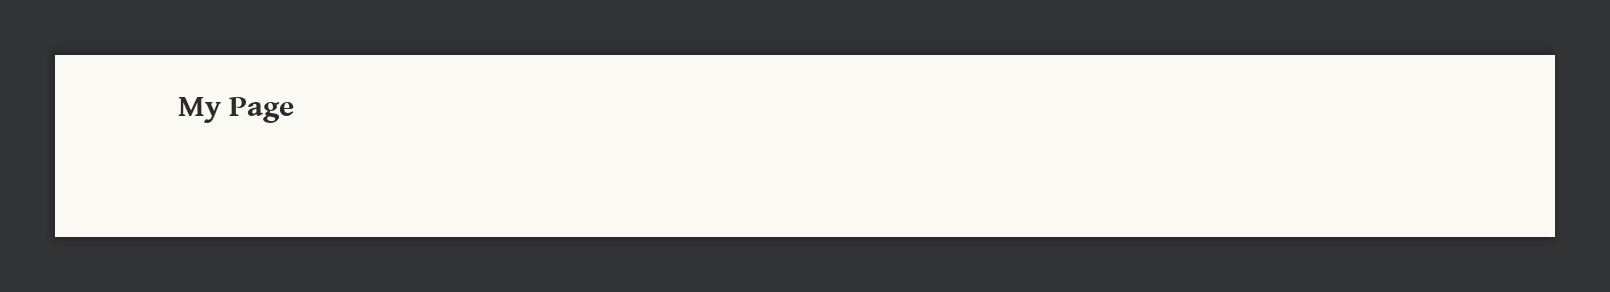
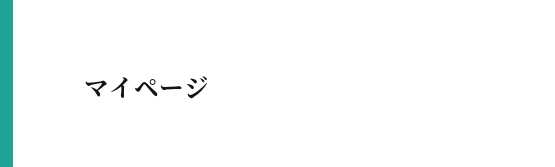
- My Page
+ マイページ

